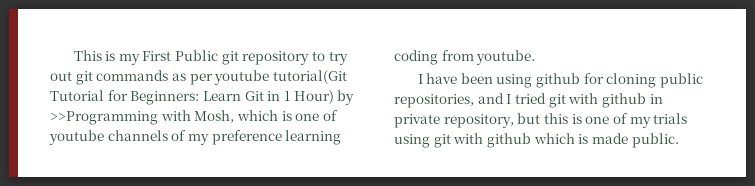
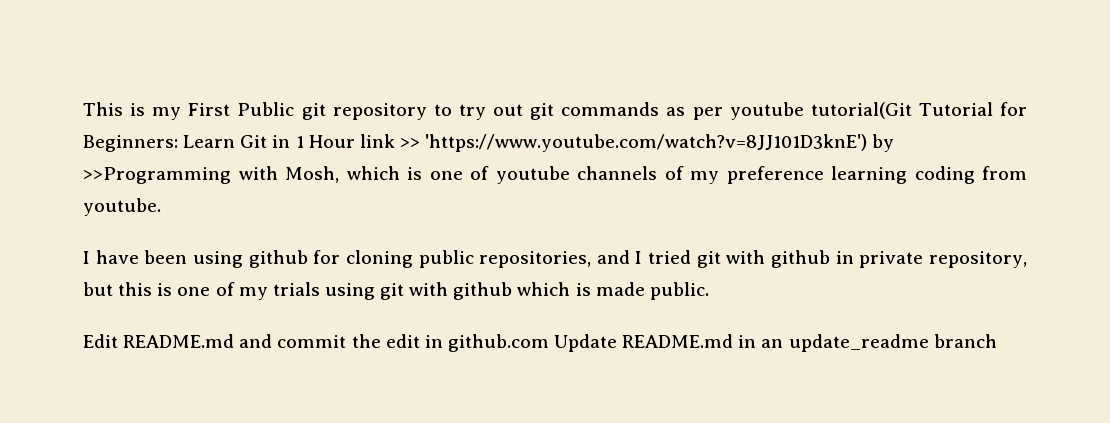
- This is my First Public git repository to try out git commands as per youtube tutorial(Git Tutorial for Beginners: Learn Git in 1 Hour) by >>Programming with Mosh, which is one of youtube channels of my preference learning coding from youtube.
+ This is my First Public git repository to try out git commands as per youtube tutorial(Git Tutorial for Beginners: Learn Git in 1 Hour link >> 'https://www.youtube.com/watch?v=8JJ101D3knE') by >>Programming with Mosh, which is one of youtube channels of my preference learning coding from youtube.
+ Edit README.md and commit the edit in github.com Update README.md in an update_readme branch

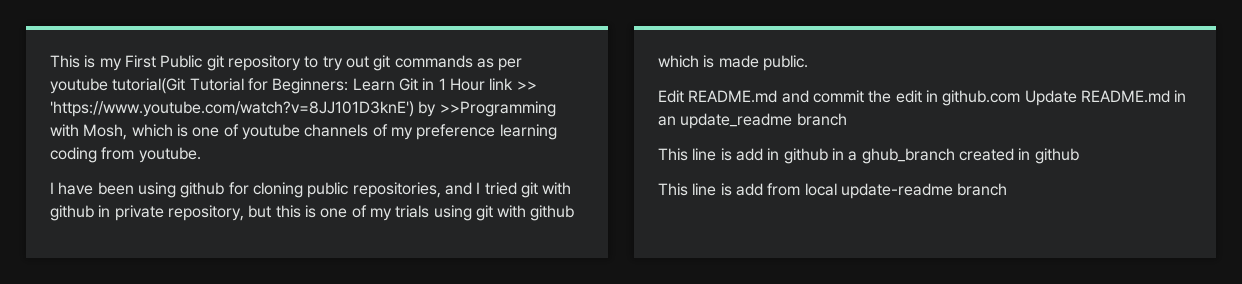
+ This line is add in github in a ghub_branch created in github
+ This line is add from local update-readme branch

